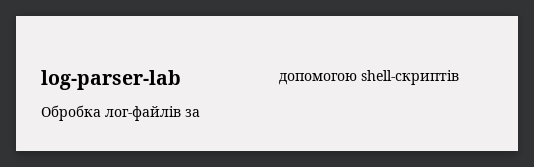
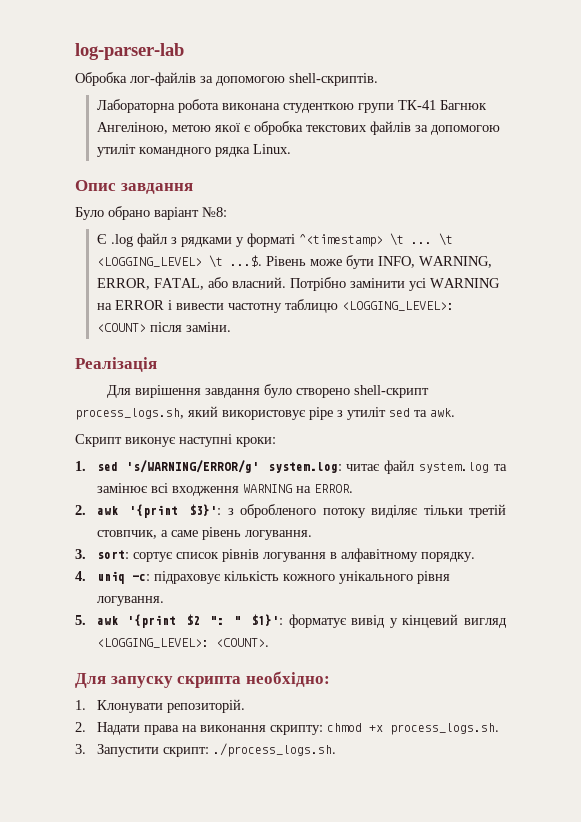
- Обробка лог-файлів за допомогою shell-скриптів
+ Обробка лог-файлів за допомогою shell-скриптів.
+ Лабораторна робота виконана студенткою групи ТК-41 Багнюк Ангеліною, метою якої є обробка текстових файлів за допомогою утиліт командного рядка Linux.
+ Опис завдання
+ Було обрано варіант №8:
+ Є .log файл з рядками у форматі ^<timestamp> \t ... \t <LOGGING_LEVEL> \t ...$. Рівень може бути INFO, WARNING, ERROR, FATAL, або власний. Потрібно замінити усі WARNING на ERROR і вивести частотну таблицю <LOGGING_LEVEL>: <COUNT> після заміни.
+ Реалізація
+ Для вирішення завдання було створено shell-скрипт process_logs.sh, який використовує pipe з утиліт sed та awk.
+ Скрипт виконує наступні кроки:
+ 1. sed 's/WARNING/ERROR/g' system.log: читає файл system.log та замінює всі входження WARNING на ERROR.
+ 2. awk '{print $3}': з обробленого потоку виділяє тільки третій стовпчик, а саме рівень логування.
+ 3. sort: сортує список рівнів логування в алфавітному порядку.
+ 4. uniq -c: підраховує кількість кожного унікального рівня логування.
+ 5. awk '{print $2 ": " $1}': форматує вивід у кінцевий вигляд <LOGGING_LEVEL>: <COUNT>.
+ Для запуску скрипта необхідно:
+ 1. Клонувати репозиторій.
+ 2. Надати права на виконання скрипту: chmod +x process_logs.sh.
+ 3. Запустити скрипт: ./process_logs.sh.

